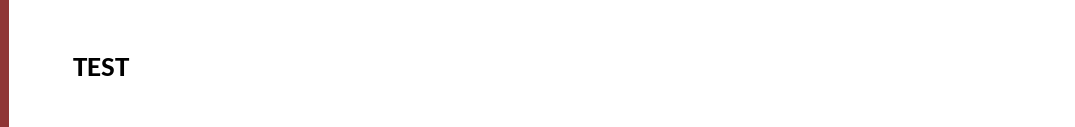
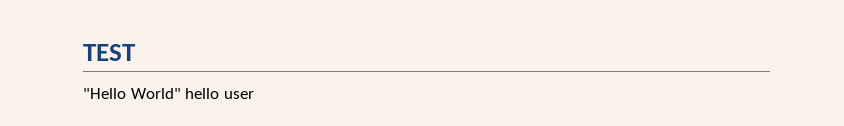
+ "Hello World" hello user

